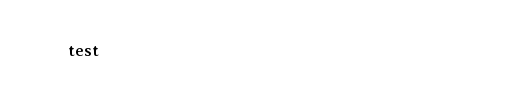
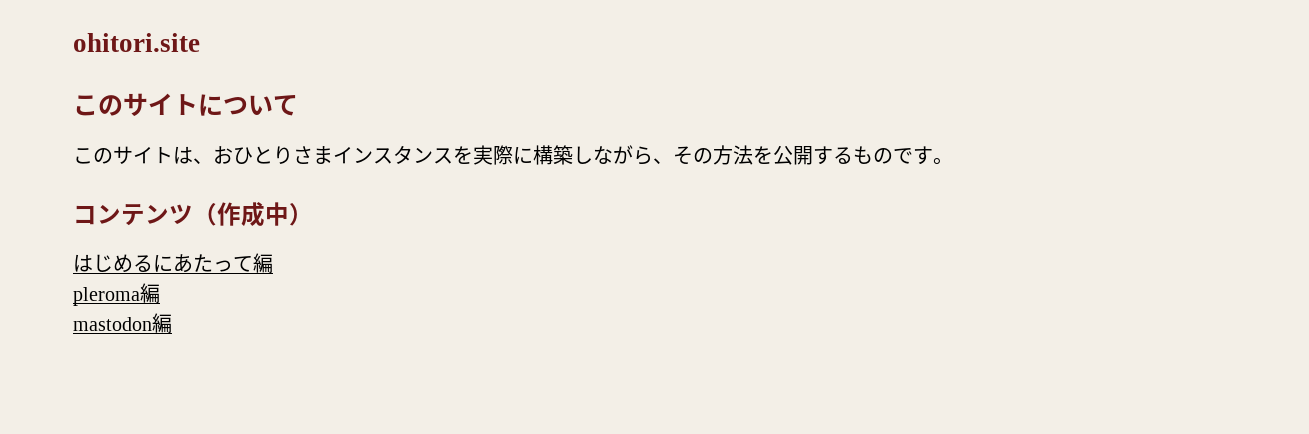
- test
+ ohitori.site
+ このサイトについて
+ このサイトは、おひとりさまインスタンスを実際に構築しながら、その方法を公開するものです。
+ コンテンツ（作成中）
+ はじめるにあたって編
+ pleroma編
+ mastodon編

